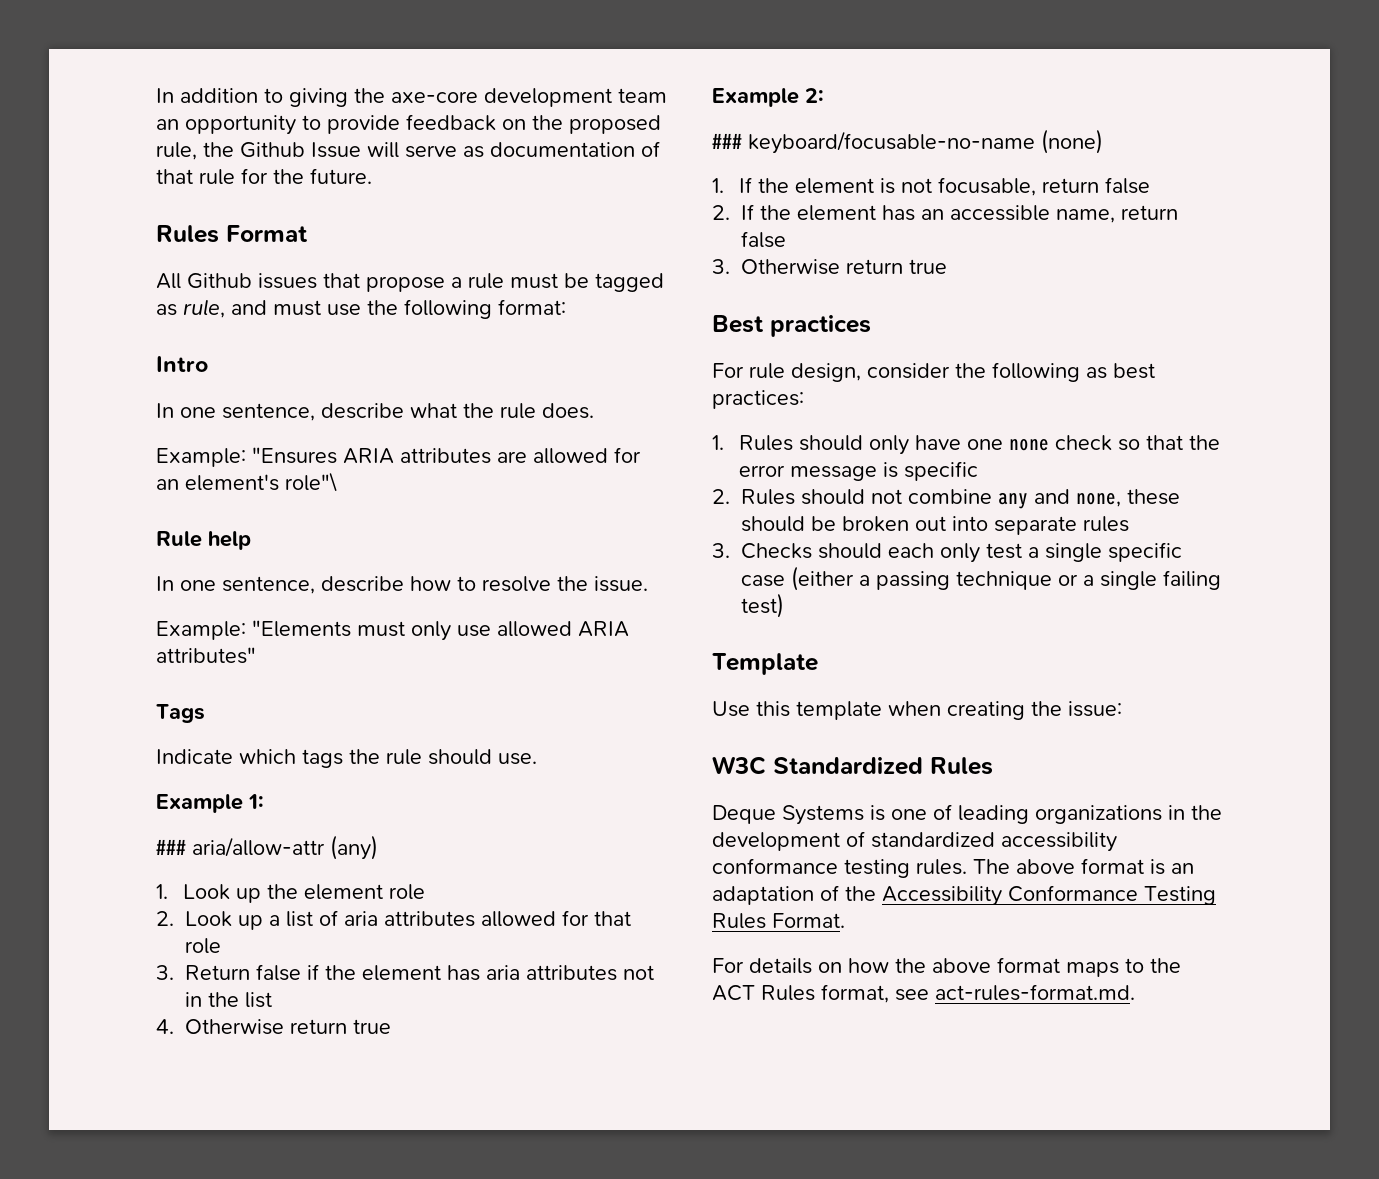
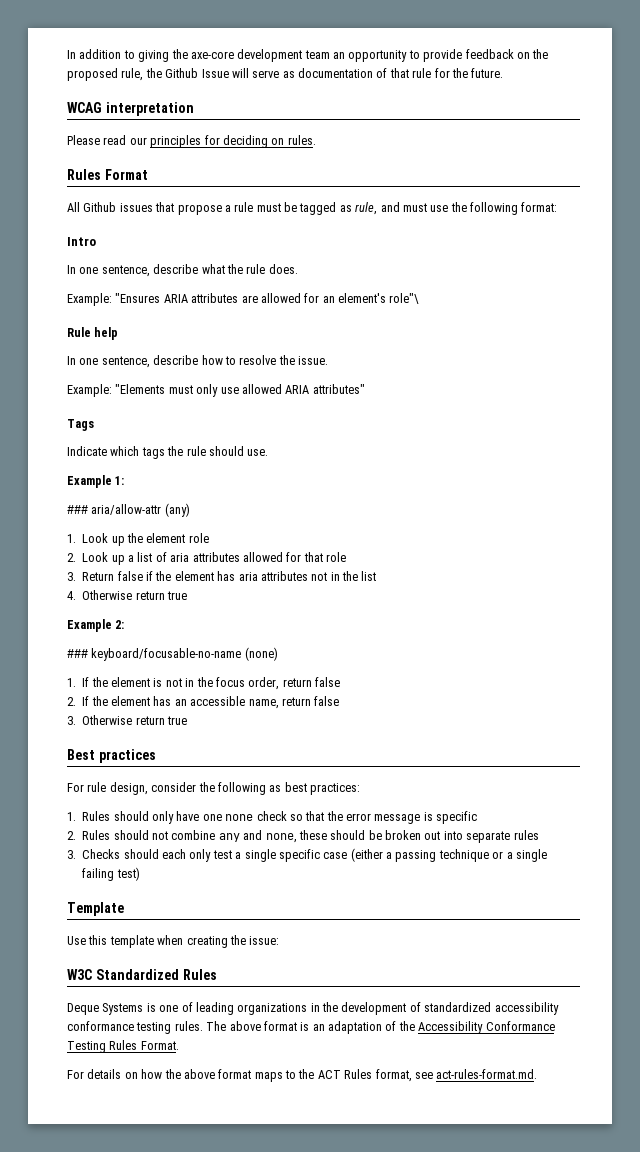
+ WCAG interpretation
+ Please read our principles for deciding on rules.
- 1. If the element is not focusable, return false
+ 1. If the element is not in the focus order, return false

